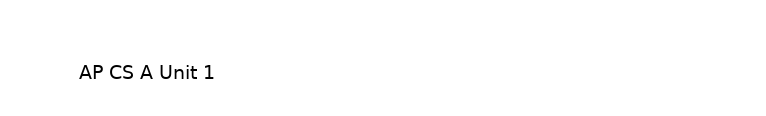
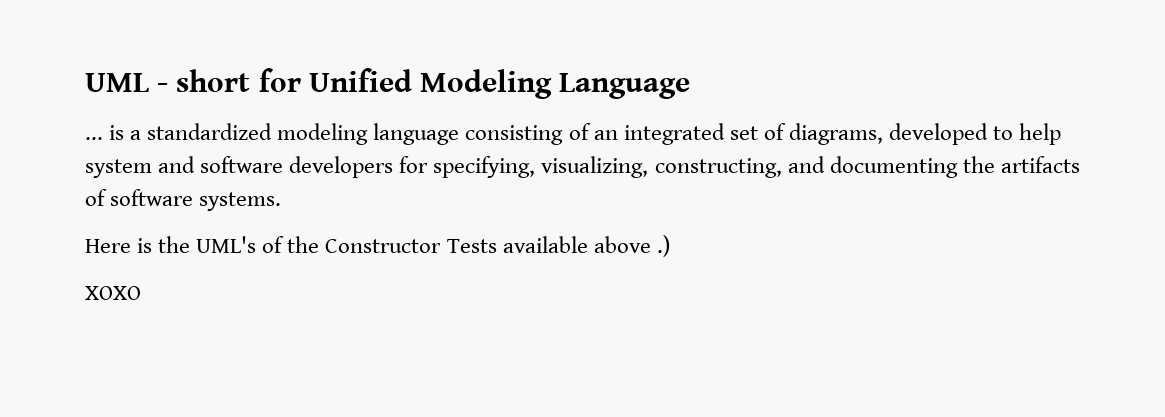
- AP CS A Unit 1
+ UML - short for Unified Modeling Language
+ ... is a standardized modeling language consisting of an integrated set of diagrams, developed to help system and software developers for specifying, visualizing, constructing, and documenting the artifacts of software systems.
+ Here is the UML's of the Constructor Tests available above .)
+ XOXO

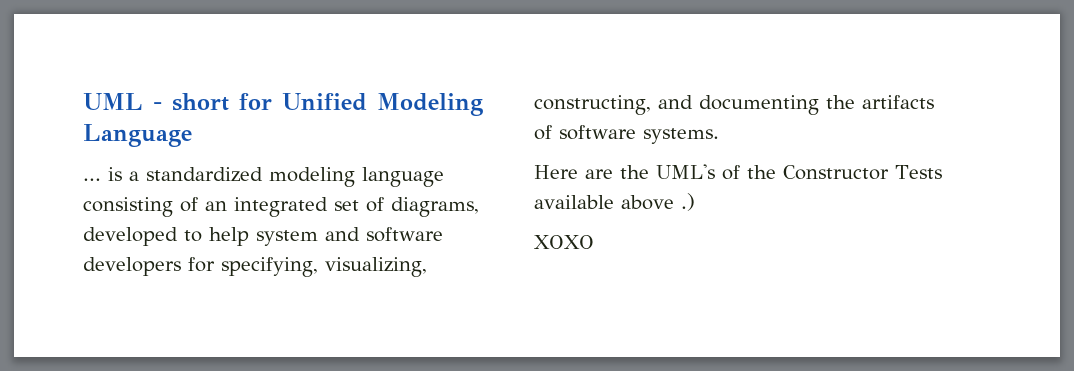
- Here is the UML's of the Constructor Tests available above .)
+ Here are the UML's of the Constructor Tests available above .)

